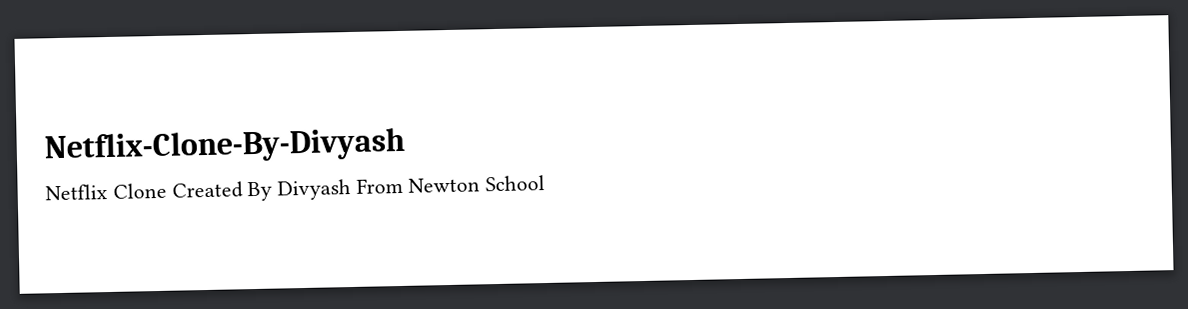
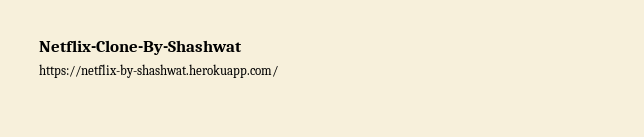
- Netflix-Clone-By-Divyash
- Netflix Clone Created By Divyash From Newton School
+ Netflix-Clone-By-Shashwat
+ https://netflix-by-shashwat.herokuapp.com/

